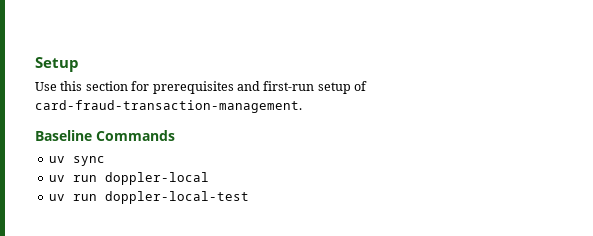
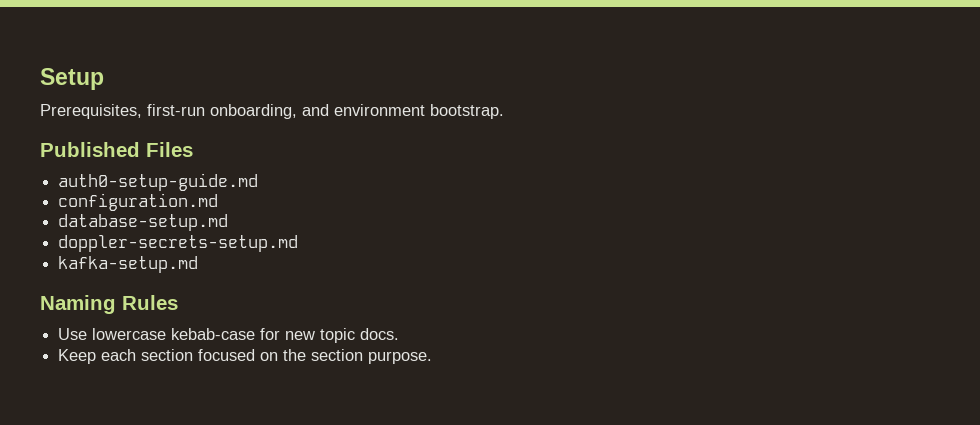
- Use this section for prerequisites and first-run setup of card-fraud-transaction-management.
- Baseline Commands
- uv sync
- uv run doppler-local
- uv run doppler-local-test
+ Prerequisites, first-run onboarding, and environment bootstrap.
+ Published Files
+ auth0-setup-guide.md
+ configuration.md
+ database-setup.md
+ doppler-secrets-setup.md
+ kafka-setup.md
+ Naming Rules
+ Use lowercase kebab-case for new topic docs.
+ Keep each section focused on the section purpose.

